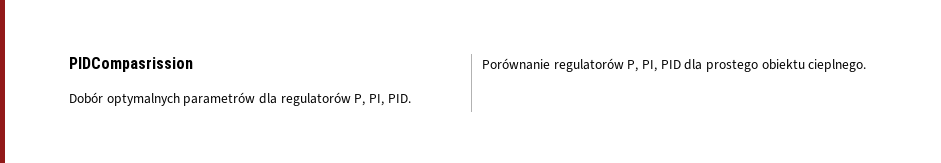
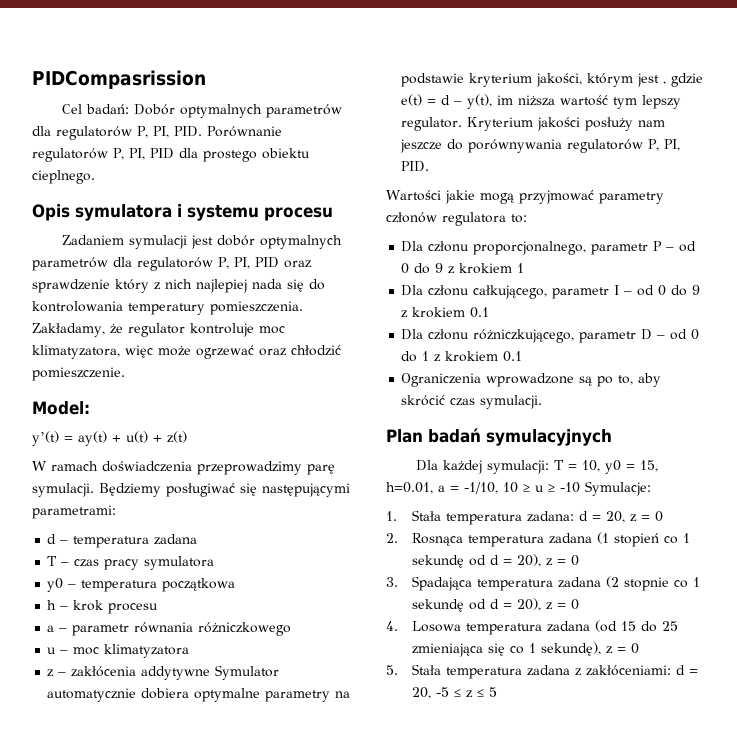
- Dobór optymalnych parametrów dla regulatorów P, PI, PID. Porównanie regulatorów P, PI, PID dla prostego obiektu cieplnego.
+ Cel badań: Dobór optymalnych parametrów dla regulatorów P, PI, PID. Porównanie regulatorów P, PI, PID dla prostego obiektu cieplnego.
+ Opis symulatora i systemu procesu
+ Zadaniem symulacji jest dobór optymalnych parametrów dla regulatorów P, PI, PID oraz sprawdzenie który z nich najlepiej nada się do kontrolowania temperatury pomieszczenia. Zakładamy, że regulator kontroluje moc klimatyzatora, więc może ogrzewać oraz chłodzić pomieszczenie.
+ Model:
+ y’(t) = ay(t) + u(t) + z(t)
+ W ramach doświadczenia przeprowadzimy parę symulacji. Będziemy posługiwać się następującymi parametrami:
+ d – temperatura zadana
+ T – czas pracy symulatora
+ y0 – temperatura początkowa
+ h – krok procesu
+ a – parametr równania różniczkowego
+ u – moc klimatyzatora
+ z – zakłócenia addytywne Symulator automatycznie dobiera optymalne parametry na podstawie kryterium jakości, którym jest , gdzie e(t) = d – y(t), im niższa wartość tym lepszy regulator. Kryterium jakości posłuży nam jeszcze do porównywania regulatorów P, PI, PID.
+ Wartości jakie mogą przyjmować parametry członów regulatora to:
+ Dla członu proporcjonalnego, parametr P – od 0 do 9 z krokiem 1
+ Dla członu całkującego, parametr I – od 0 do 9 z krokiem 0.1
+ Dla członu różniczkującego, parametr D – od 0 do 1 z krokiem 0.1
+ Ograniczenia wprowadzone są po to, aby skrócić czas symulacji.
+ Plan badań symulacyjnych
+ Dla każdej symulacji: T = 10, y0 = 15, h=0.01, a = -1/10, 10 ≥ u ≥ -10 Symulacje:
+ 1. Stała temperatura zadana: d = 20, z = 0
+ 2. Rosnąca temperatura zadana (1 stopień co 1 sekundę od d = 20), z = 0
+ 3. Spadająca temperatura zadana (2 stopnie co 1 sekundę od d = 20), z = 0
+ 4. Losowa temperatura zadana (od 15 do 25 zmieniająca się co 1 sekundę), z = 0
+ 5. Stała temperatura zadana z zakłóceniami: d = 20, -5 ≤ z ≤ 5

